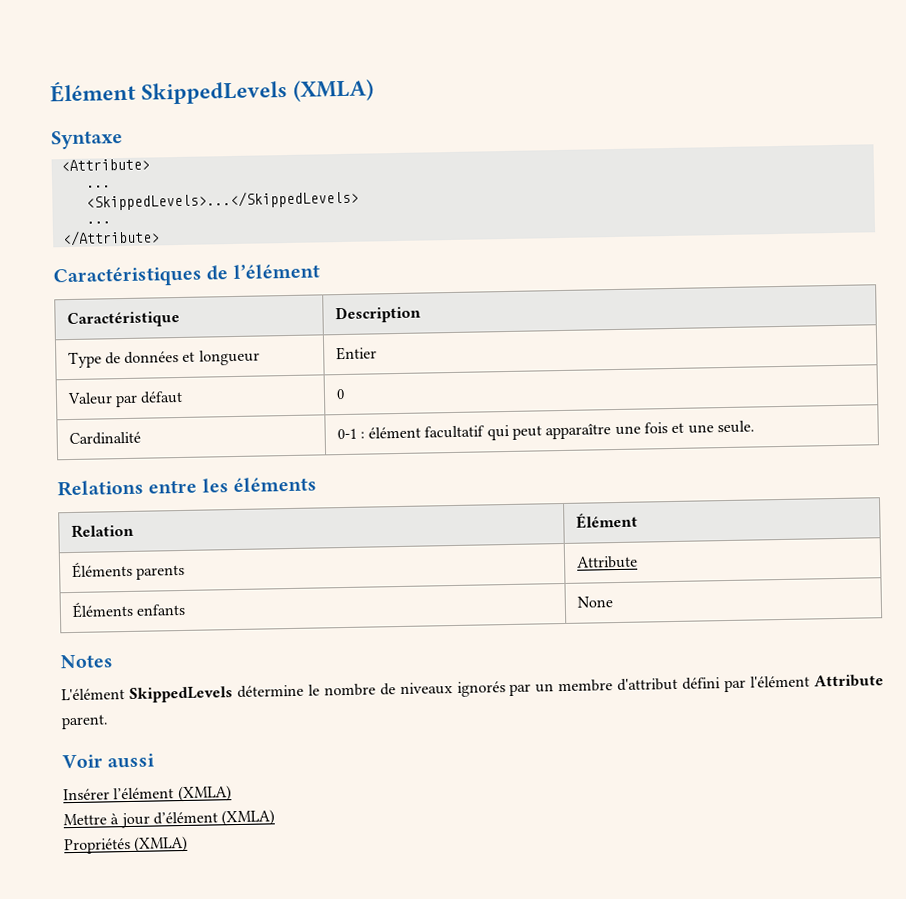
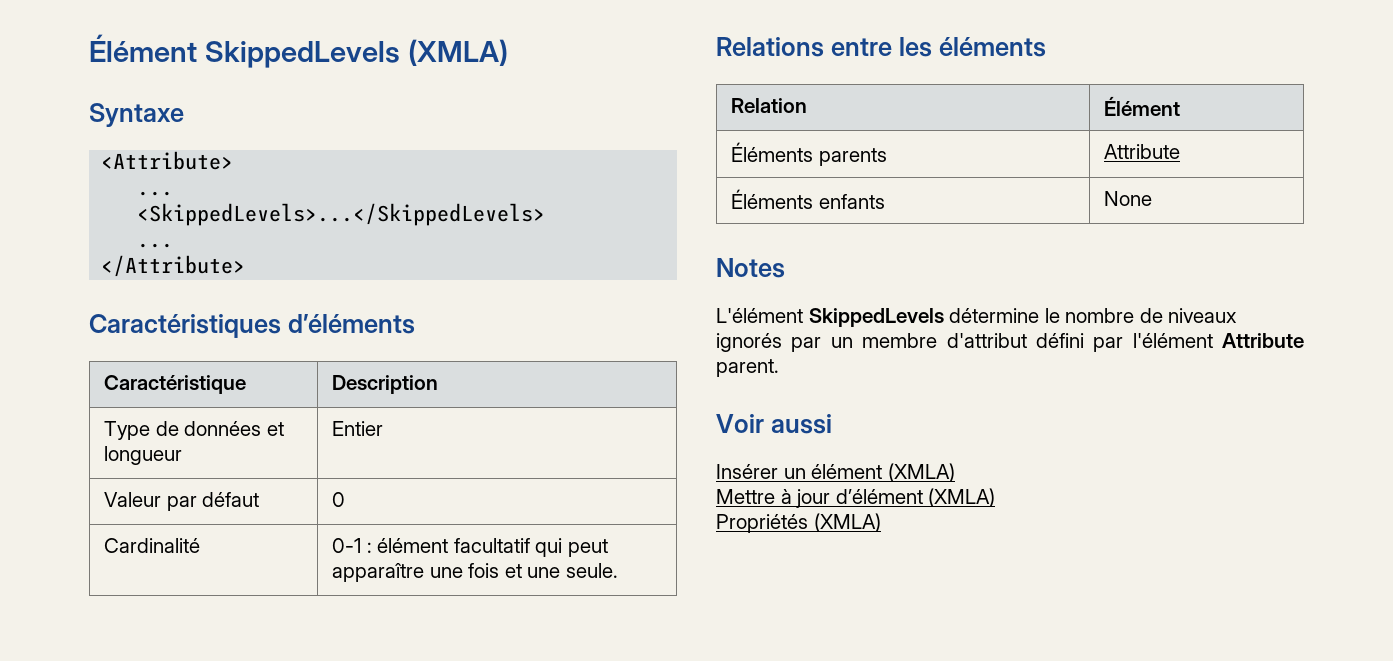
- Caractéristiques de l’élément
+ Caractéristiques d’éléments
- Insérer l’élément (XMLA)
+ Insérer un élément (XMLA)

